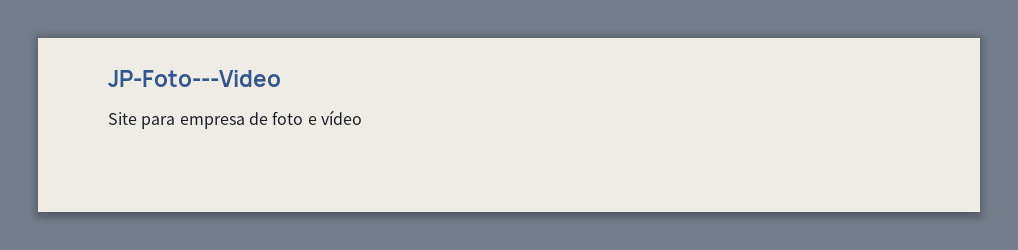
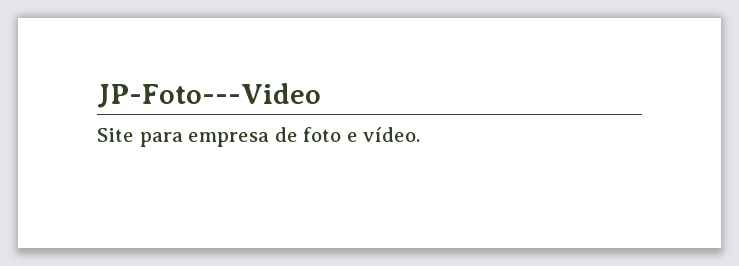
- Site para empresa de foto e vídeo
+ Site para empresa de foto e vídeo.

